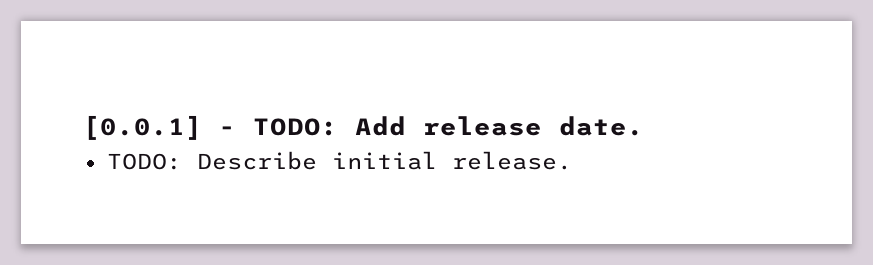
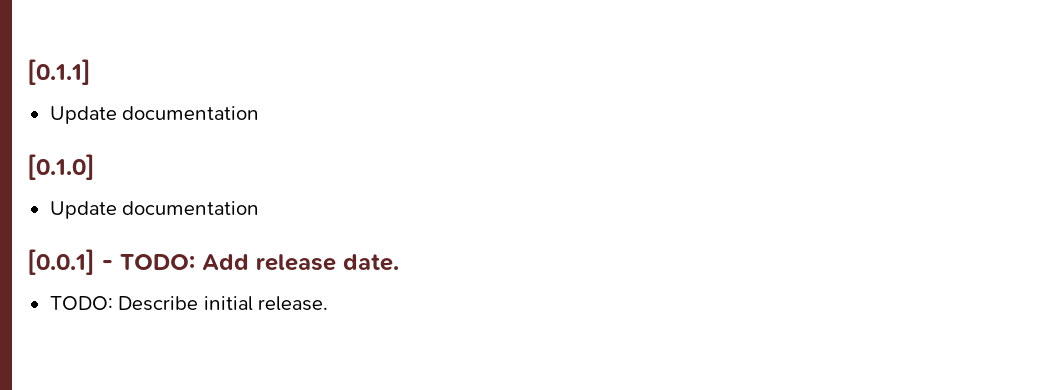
+ [0.1.1]
+ Update documentation
+ [0.1.0]
+ Update documentation

